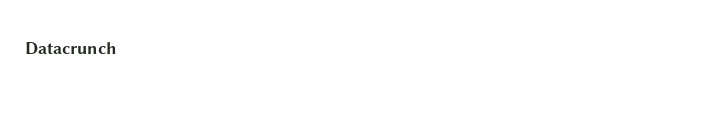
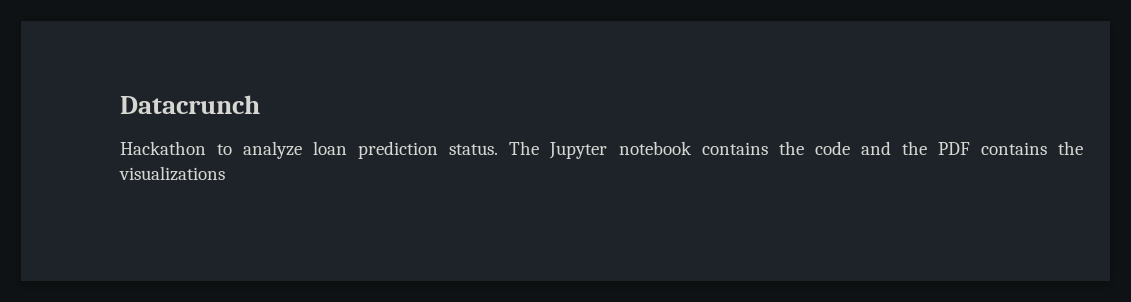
+ Hackathon to analyze loan prediction status. The Jupyter notebook contains the code and the PDF contains the visualizations

